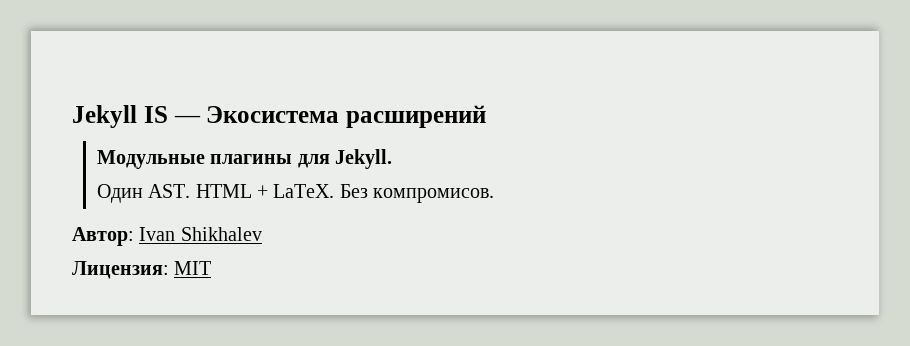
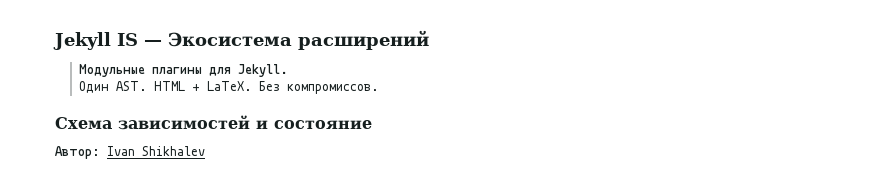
- Без компромисов.
+ Без компромиссов.
+ Схема зависимостей и состояние
- Лицензия: MIT

